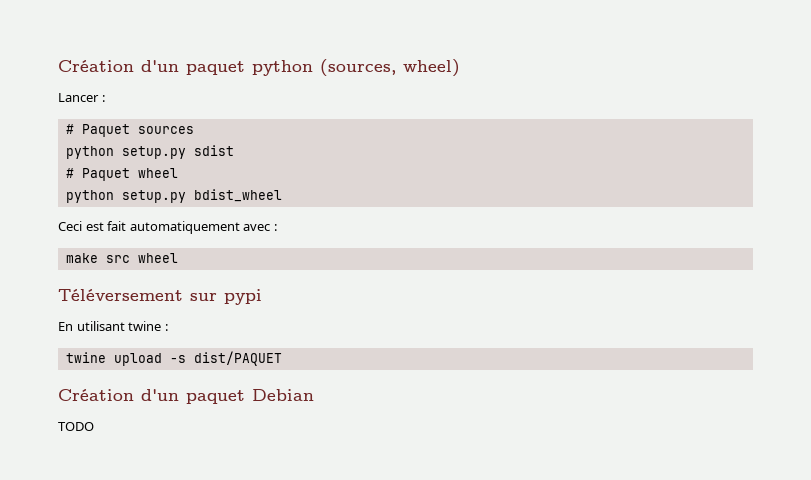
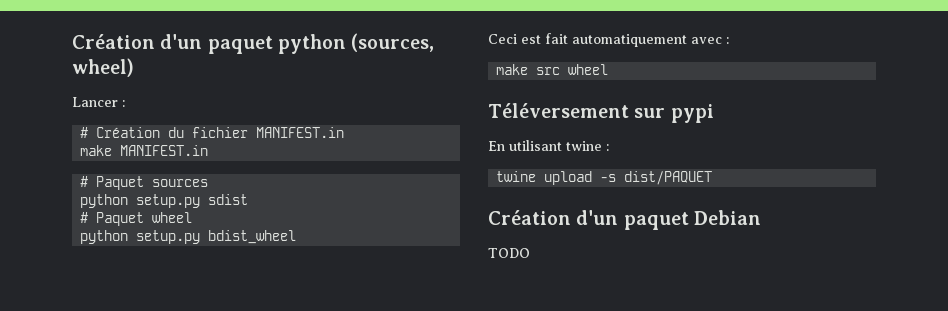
+ # Création du fichier MANIFEST.in
+ make MANIFEST.in

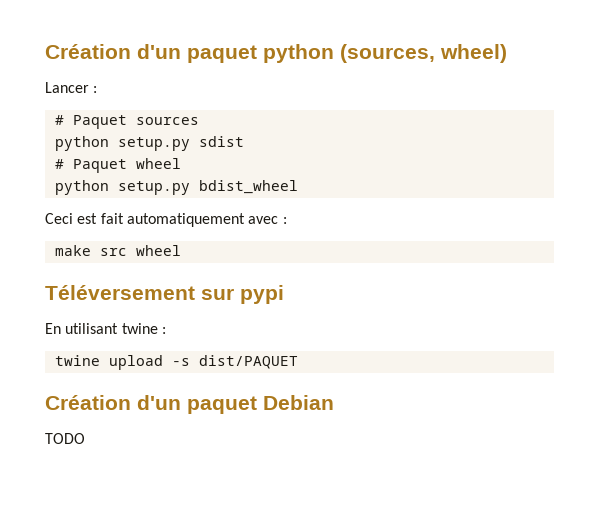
- # Création du fichier MANIFEST.in
- make MANIFEST.in

